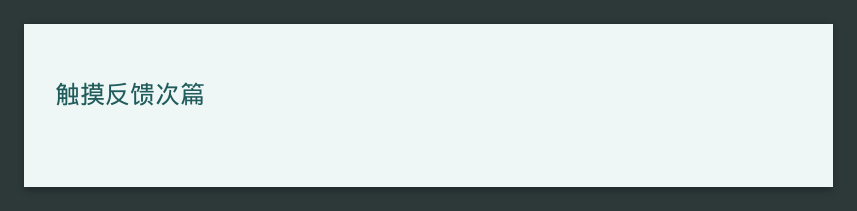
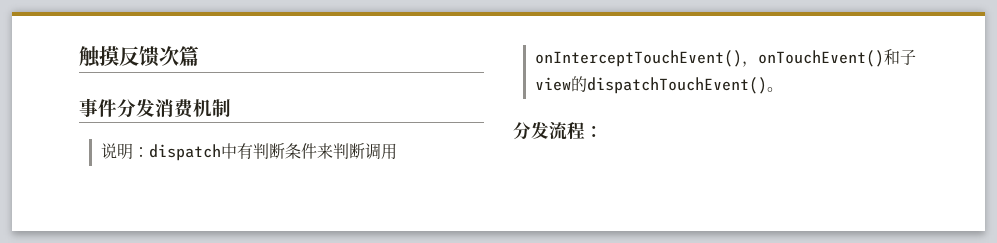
+ 事件分发消费机制
+ 说明：dispatch中有判断条件来判断调用onInterceptTouchEvent()，onTouchEvent()和子view的dispatchTouchEvent()。
+ 分发流程：

